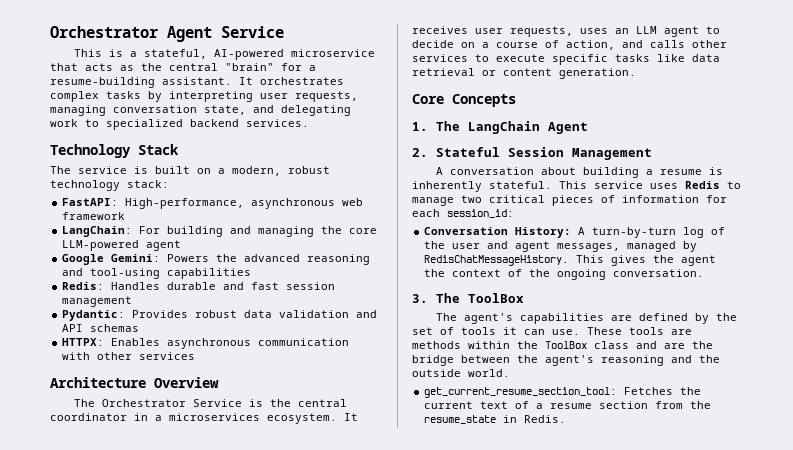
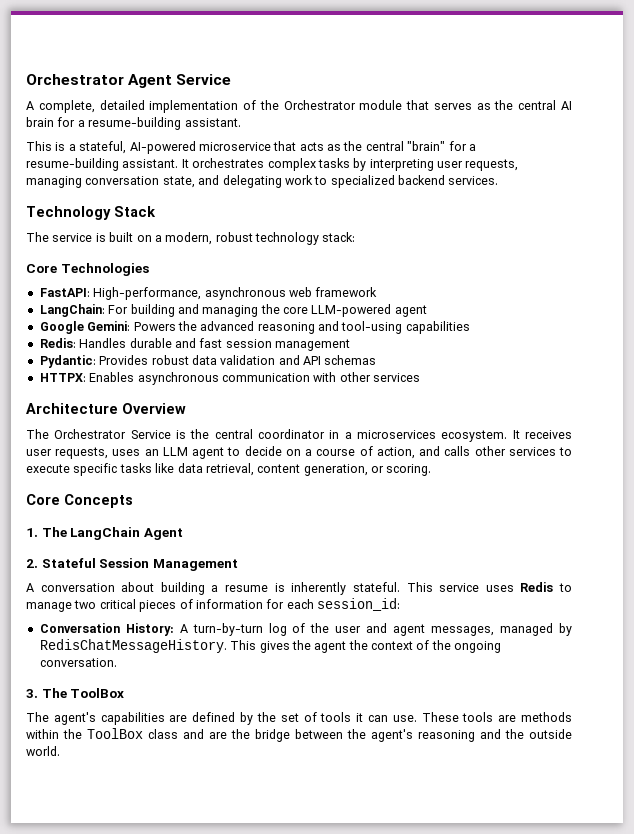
+ A complete, detailed implementation of the Orchestrator module that serves as the central AI brain for a resume-building assistant.
+ Core Technologies
- It receives user requests, uses an LLM agent to decide on a course of action, and calls other services to execute specific tasks like data retrieval or content generation.
+ It receives user requests, uses an LLM agent to decide on a course of action, and calls other services to execute specific tasks like data retrieval, content generation, or scoring.
- get_current_resume_section_tool: Fetches the current text of a resume section from the resume_state in Redis.

